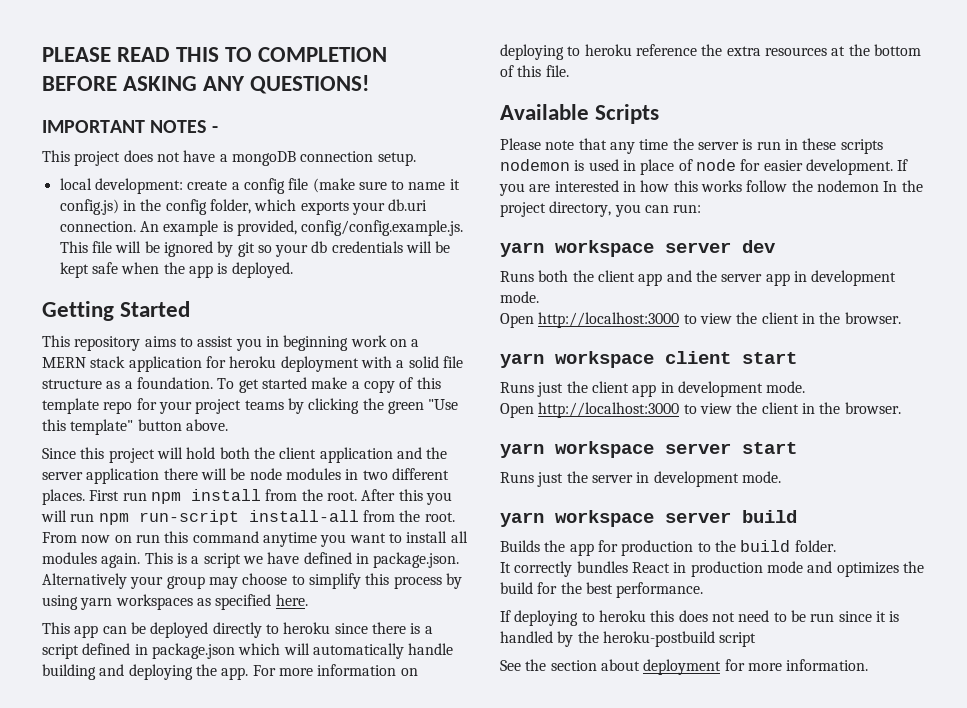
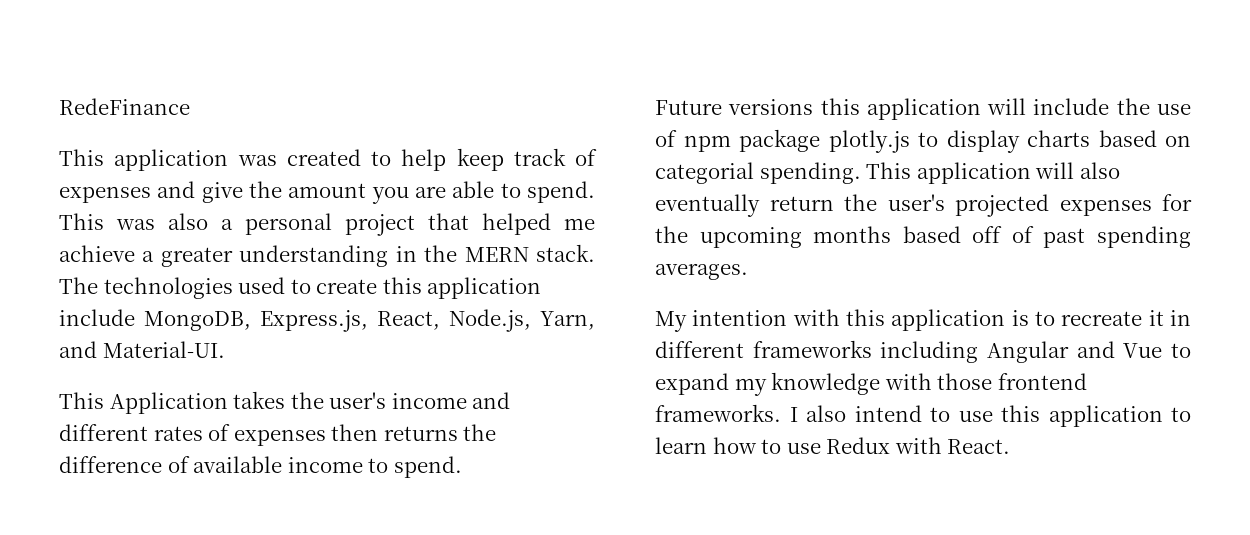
- PLEASE READ THIS TO COMPLETION BEFORE ASKING ANY QUESTIONS!
- IMPORTANT NOTES -
- This project does not have a mongoDB connection setup.
- local development: create a config file (make sure to name it config.js) in the config folder, which exports your db.uri connection. An example is provided, config/config.example.js. This file will be ignored by git so your db credentials will be kept safe when the app is deployed.
- Getting Started
- This repository aims to assist you in beginning work on a MERN stack application for heroku deployment with a solid file structure as a foundation. To get started make a copy of this template repo for your project teams by clicking the green "Use this template" button above.
- Since this project will hold both the client application and the server application there will be node modules in two different places. First run npm install from the root. After this you will run npm run-script install-all from the root. From now on run this command anytime you want to install all modules again. This is a script we have defined in package.json. Alternatively your group may choose to simplify this process by using yarn workspaces as specified here.
- This app can be deployed directly to heroku since there is a script defined in package.json which will automatically handle building and deploying the app. For more information on deploying to heroku reference the extra resources at the bottom of this file.
- Available Scripts
- Please note that any time the server is run in these scripts nodemon is used in place of node for easier development. If you are interested in how this works follow the nodemon In the project directory, you can run:
- yarn workspace server dev
- Runs both the client app and the server app in development mode.
- Open http://localhost:3000 to view the client in the browser.
- yarn workspace client start
- Runs just the client app in development mode.
- Open http://localhost:3000 to view the client in the browser.
- yarn workspace server start
- Runs just the server in development mode.
- yarn workspace server build
- Builds the app for production to the build folder.
- It correctly bundles React in production mode and optimizes the build for the best performance.
- If deploying to heroku this does not need to be run since it is handled by the heroku-postbuild script
- See the section about deployment for more information.
+ RedeFinance
+ This application was created to help keep track of expenses and give the amount you are able to spend. This was also a personal project that helped me achieve a greater understanding in the MERN stack. The technologies used to create this application include MongoDB, Express.js, React, Node.js, Yarn, and Material-UI.
+ This Application takes the user's income and different rates of expenses then returns the difference of available income to spend.
+ Future versions this application will include the use of npm package plotly.js to display charts based on categorial spending. This application will also eventually return the user's projected expenses for the upcoming months based off of past spending averages.
+ My intention with this application is to recreate it in different frameworks including Angular and Vue to expand my knowledge with those frontend frameworks. I also intend to use this application to learn how to use Redux with React.

